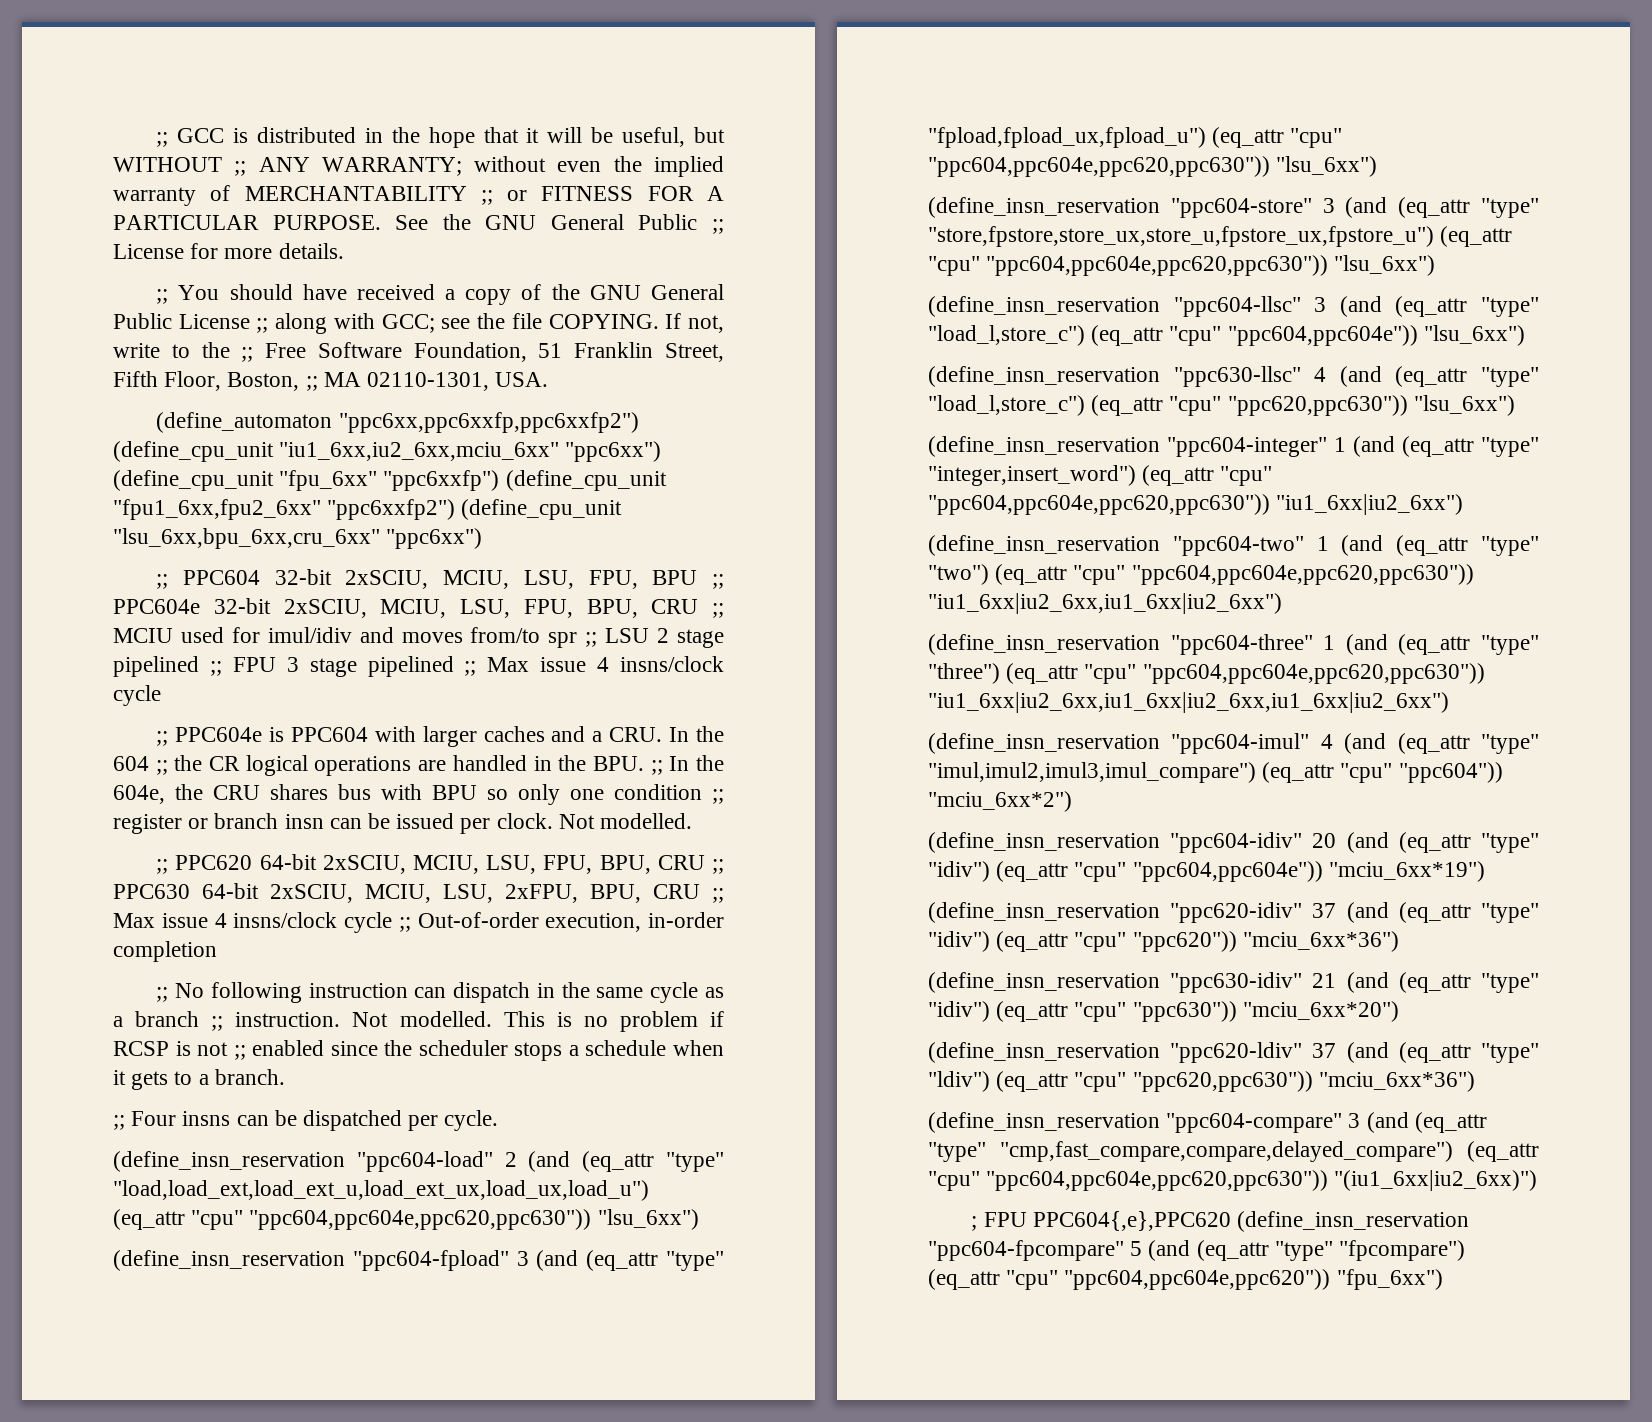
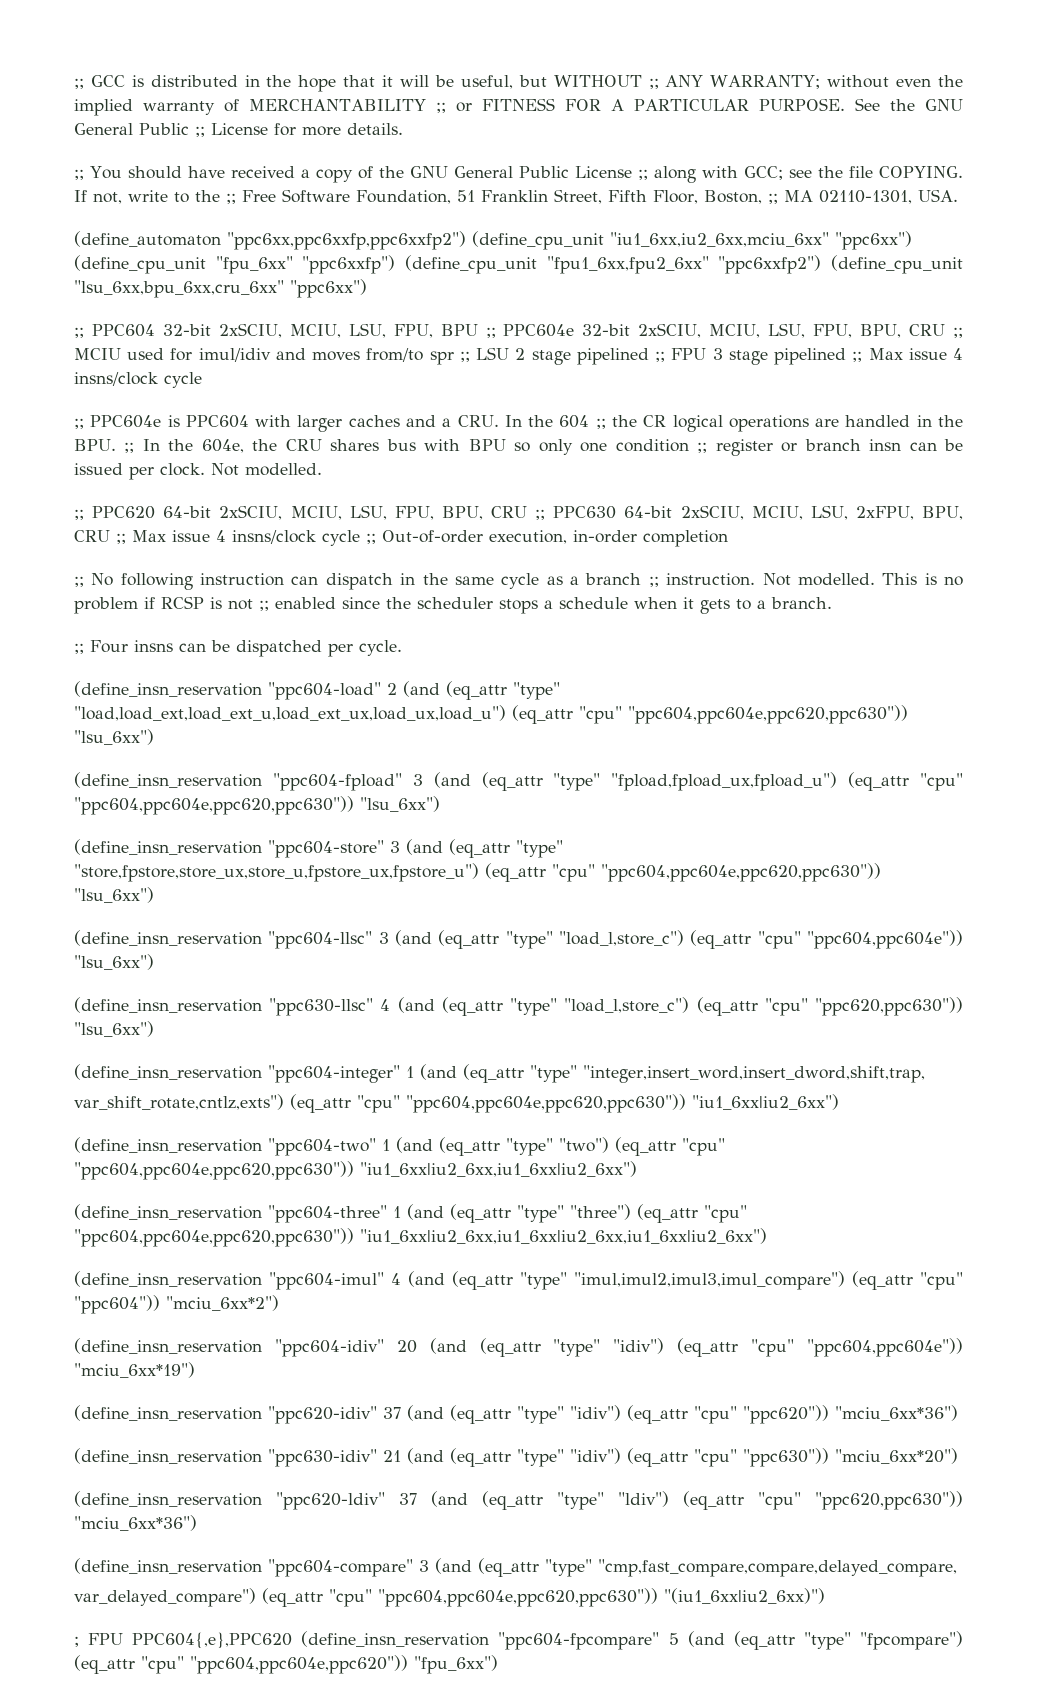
- (define_insn_reservation "ppc604-integer" 1 (and (eq_attr "type" "integer,insert_word") (eq_attr "cpu" "ppc604,ppc604e,ppc620,ppc630")) "iu1_6xx|iu2_6xx")
+ (define_insn_reservation "ppc604-integer" 1 (and (eq_attr "type" "integer,insert_word,insert_dword,shift,trap,
+ var_shift_rotate,cntlz,exts") (eq_attr "cpu" "ppc604,ppc604e,ppc620,ppc630")) "iu1_6xx|iu2_6xx")
- (define_insn_reservation "ppc604-compare" 3 (and (eq_attr "type" "cmp,fast_compare,compare,delayed_compare") (eq_attr "cpu" "ppc604,ppc604e,ppc620,ppc630")) "(iu1_6xx|iu2_6xx)")
+ (define_insn_reservation "ppc604-compare" 3 (and (eq_attr "type" "cmp,fast_compare,compare,delayed_compare,
+ var_delayed_compare") (eq_attr "cpu" "ppc604,ppc604e,ppc620,ppc630")) "(iu1_6xx|iu2_6xx)")

